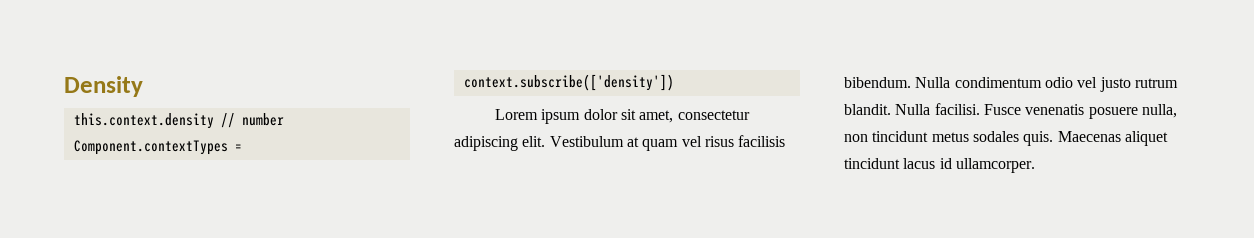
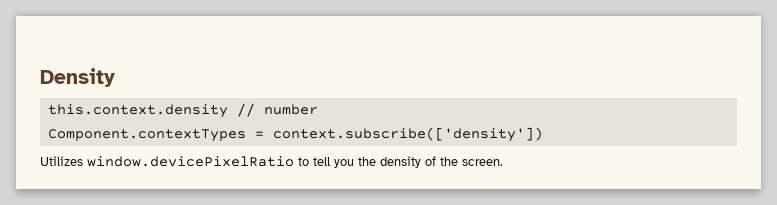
- Lorem ipsum dolor sit amet, consectetur adipiscing elit. Vestibulum at quam vel risus facilisis bibendum. Nulla condimentum odio vel justo rutrum blandit. Nulla facilisi. Fusce venenatis posuere nulla, non tincidunt metus sodales quis. Maecenas aliquet tincidunt lacus id ullamcorper.
+ Utilizes window.devicePixelRatio to tell you the density of the screen.

